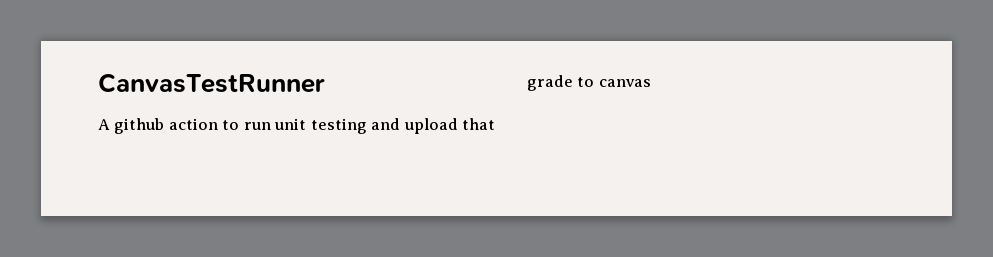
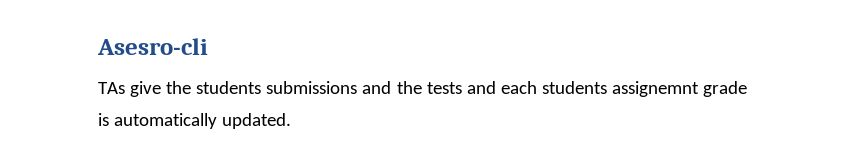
- CanvasTestRunner
- A github action to run unit testing and upload that grade to canvas
+ Asesro-cli
+ TAs give the students submissions and the tests and each students assignemnt grade is automatically updated.

